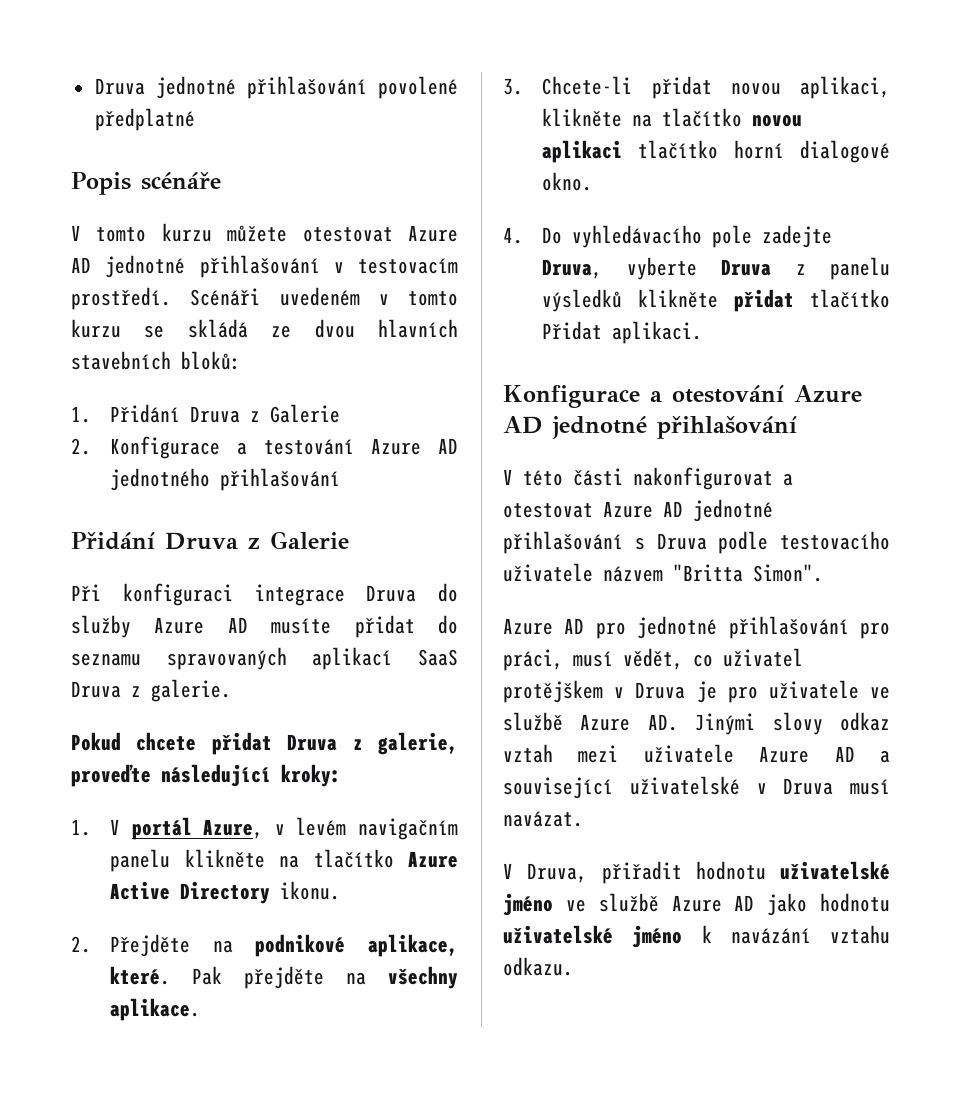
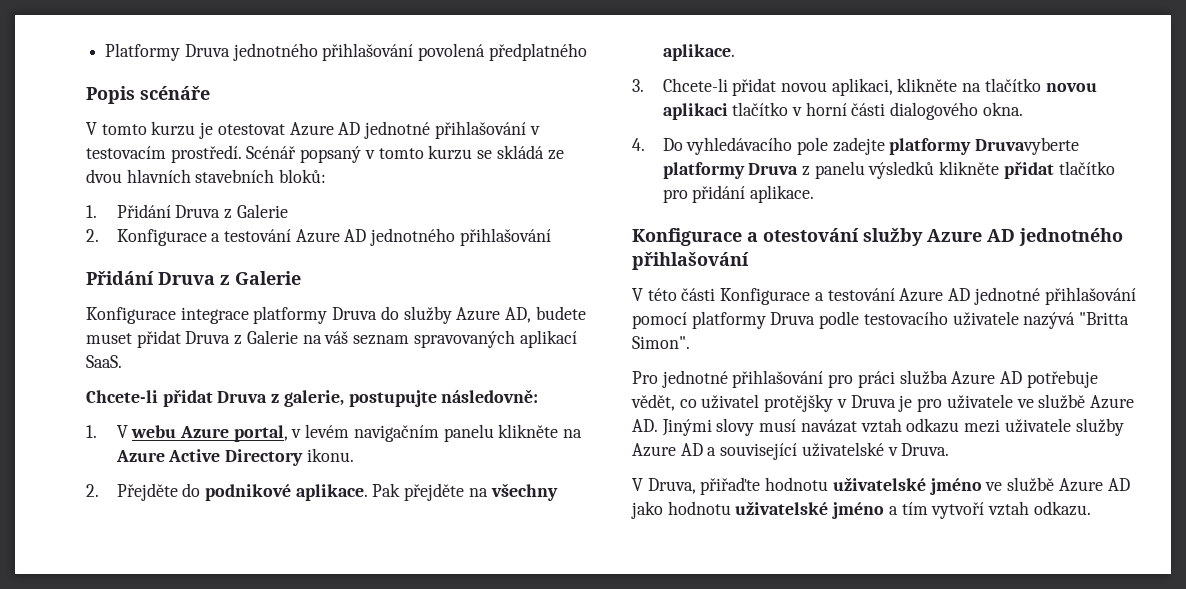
- Druva jednotné přihlašování povolené předplatné
+ Platformy Druva jednotného přihlašování povolená předplatného
- V tomto kurzu můžete otestovat Azure AD jednotné přihlašování v testovacím prostředí.
+ V tomto kurzu je otestovat Azure AD jednotné přihlašování v testovacím prostředí.
- Scénáři uvedeném v tomto kurzu se skládá ze dvou hlavních stavebních bloků:
+ Scénář popsaný v tomto kurzu se skládá ze dvou hlavních stavebních bloků:
- Při konfiguraci integrace Druva do služby Azure AD musíte přidat do seznamu spravovaných aplikací SaaS Druva z galerie.
- Pokud chcete přidat Druva z galerie, proveďte následující kroky:
+ Konfigurace integrace platformy Druva do služby Azure AD, budete muset přidat Druva z Galerie na váš seznam spravovaných aplikací SaaS.
+ Chcete-li přidat Druva z galerie, postupujte následovně:
- 1. V portál Azure, v levém navigačním panelu klikněte na tlačítko Azure Active Directory ikonu.
+ 1. V webu Azure portal, v levém navigačním panelu klikněte na Azure Active Directory ikonu.
- 2. Přejděte na podnikové aplikace, které.
+ 2. Přejděte do podnikové aplikace.
- 3. Chcete-li přidat novou aplikaci, klikněte na tlačítko novou aplikaci tlačítko horní dialogové okno.
+ 3. Chcete-li přidat novou aplikaci, klikněte na tlačítko novou aplikaci tlačítko v horní části dialogového okna.
- 4. Do vyhledávacího pole zadejte Druva, vyberte Druva z panelu výsledků klikněte přidat tlačítko Přidat aplikaci.
+ 4. Do vyhledávacího pole zadejte platformy Druvavyberte platformy Druva z panelu výsledků klikněte přidat tlačítko pro přidání aplikace.
- Konfigurace a otestování Azure AD jednotné přihlašování
+ Konfigurace a otestování služby Azure AD jednotného přihlašování
- V této části nakonfigurovat a otestovat Azure AD jednotné přihlašování s Druva podle testovacího uživatele názvem "Britta Simon".
+ V této části Konfigurace a testování Azure AD jednotné přihlašování pomocí platformy Druva podle testovacího uživatele nazývá "Britta Simon".
- Azure AD pro jednotné přihlašování pro práci, musí vědět, co uživatel protějškem v Druva je pro uživatele ve službě Azure AD. Jinými slovy odkaz vztah mezi uživatele Azure AD a související uživatelské v Druva musí navázat.
+ Pro jednotné přihlašování pro práci služba Azure AD potřebuje vědět, co uživatel protějšky v Druva je pro uživatele ve službě Azure AD. Jinými slovy musí navázat vztah odkazu mezi uživatele služby Azure AD a související uživatelské v Druva.
- V Druva, přiřadit hodnotu uživatelské jméno ve službě Azure AD jako hodnotu uživatelské jméno k navázání vztahu odkazu.
+ V Druva, přiřaďte hodnotu uživatelské jméno ve službě Azure AD jako hodnotu uživatelské jméno a tím vytvoří vztah odkazu.

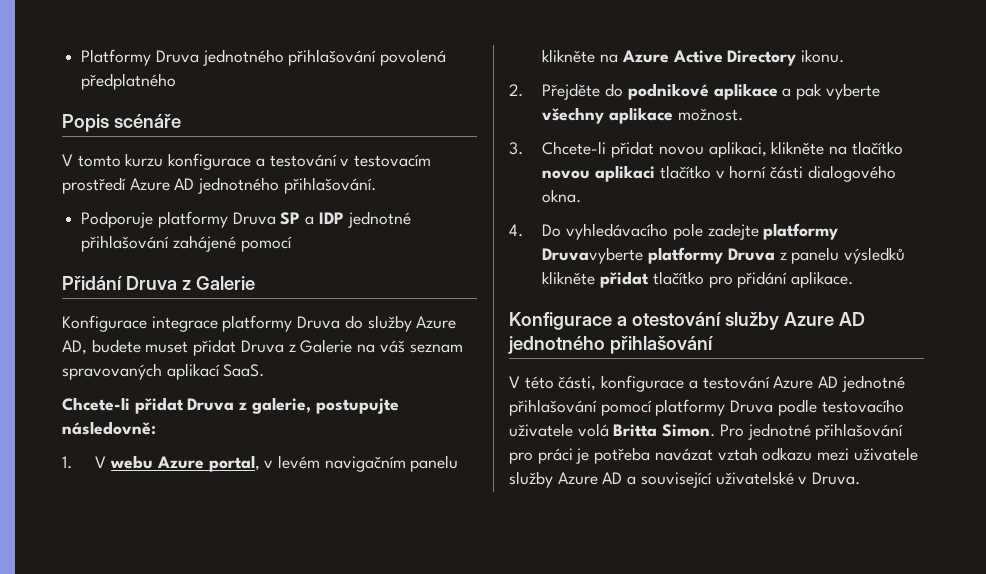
- V tomto kurzu je otestovat Azure AD jednotné přihlašování v testovacím prostředí. Scénář popsaný v tomto kurzu se skládá ze dvou hlavních stavebních bloků:
- 1. Přidání Druva z Galerie
- 2. Konfigurace a testování Azure AD jednotného přihlašování
+ V tomto kurzu konfigurace a testování v testovacím prostředí Azure AD jednotného přihlašování.
+ Podporuje platformy Druva SP a IDP jednotné přihlašování zahájené pomocí
- 2. Přejděte do podnikové aplikace. Pak přejděte na všechny aplikace.
+ 2. Přejděte do podnikové aplikace a pak vyberte všechny aplikace možnost.
- V této části Konfigurace a testování Azure AD jednotné přihlašování pomocí platformy Druva podle testovacího uživatele nazývá "Britta Simon".
- Pro jednotné přihlašování pro práci služba Azure AD potřebuje vědět, co uživatel protějšky v Druva je pro uživatele ve službě Azure AD. Jinými slovy musí navázat vztah odkazu mezi uživatele služby Azure AD a související uživatelské v Druva.
+ V této části, konfigurace a testování Azure AD jednotné přihlašování pomocí platformy Druva podle testovacího uživatele volá Britta Simon. Pro jednotné přihlašování pro práci je potřeba navázat vztah odkazu mezi uživatele služby Azure AD a související uživatelské v Druva.
- V Druva, přiřaďte hodnotu uživatelské jméno ve službě Azure AD jako hodnotu uživatelské jméno a tím vytvoří vztah odkazu.

